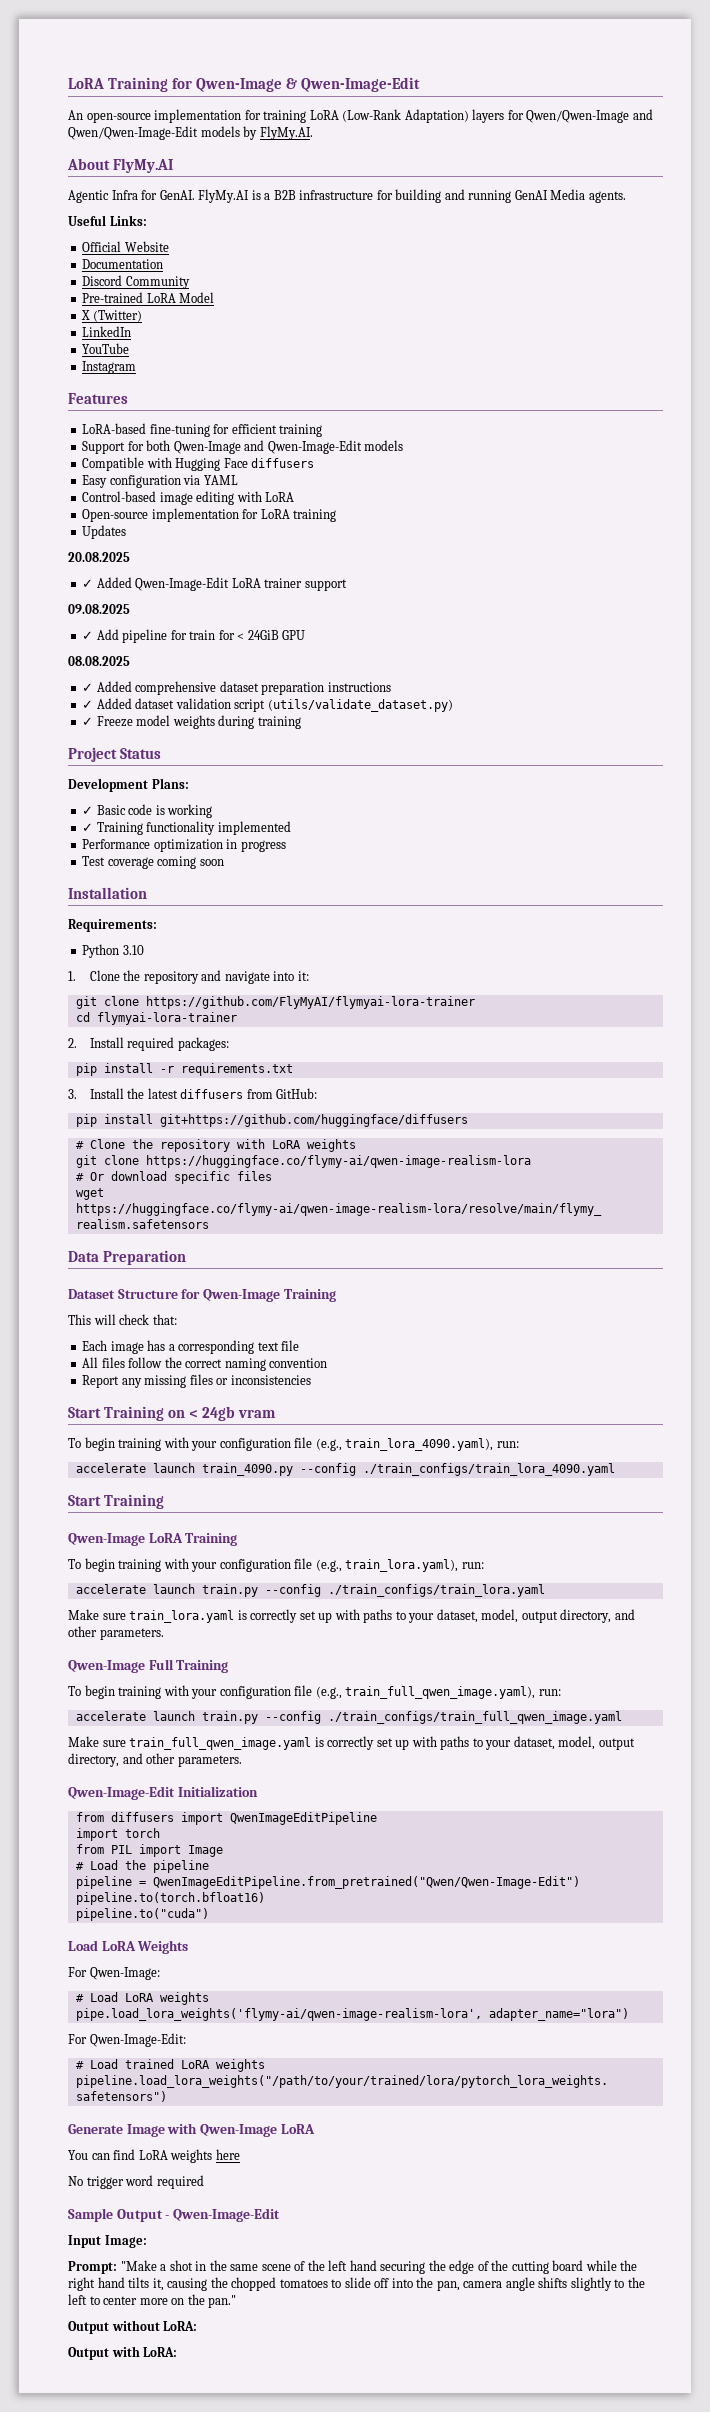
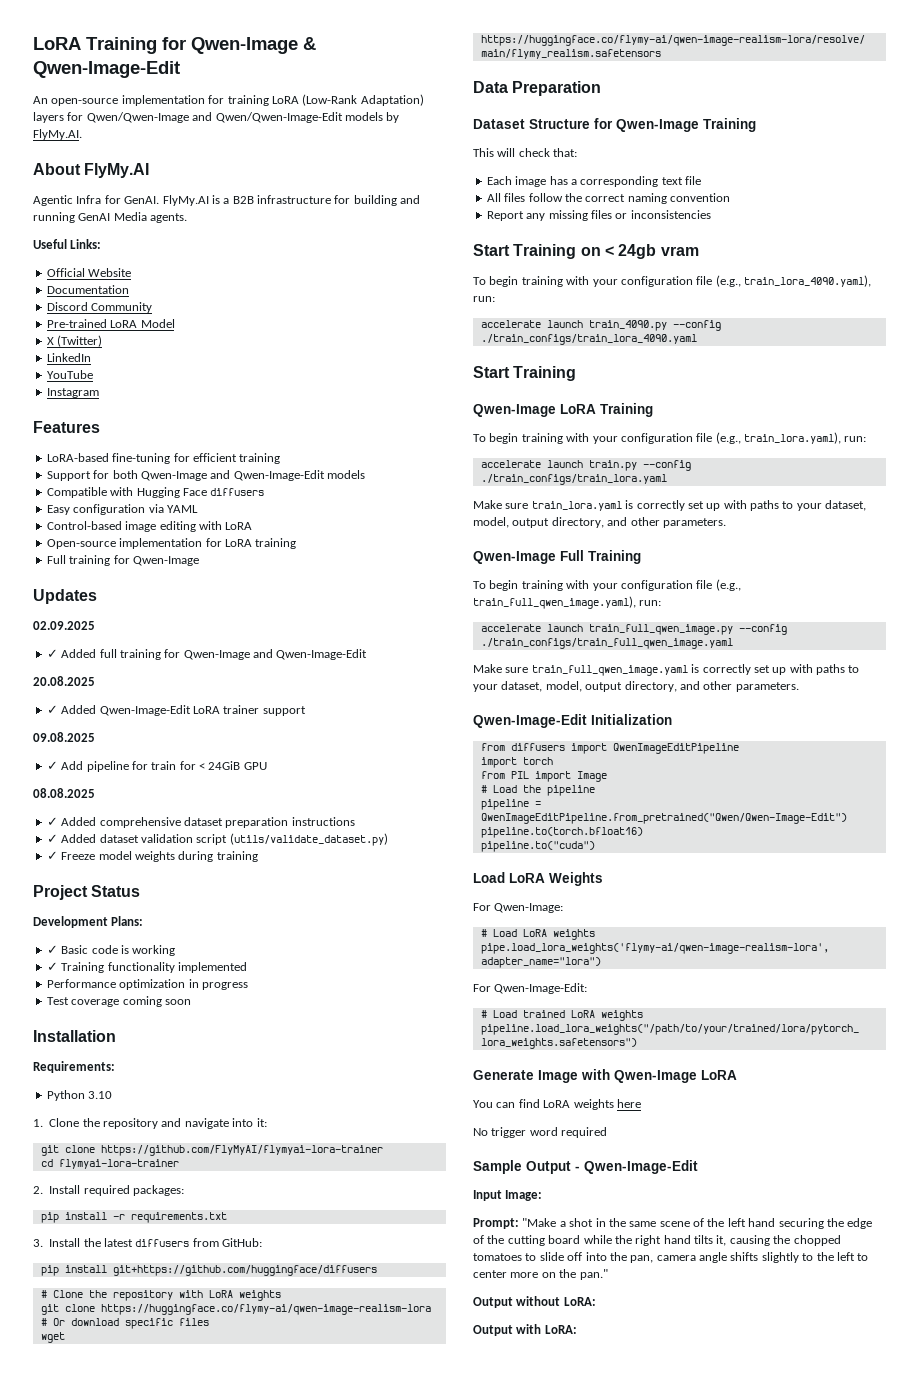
+ Full training for Qwen-Image
  Updates
+ 02.09.2025
+ ✓ Added full training for Qwen-Image and Qwen-Image-Edit
- accelerate launch train.py --config ./train_configs/train_full_qwen_image.yaml
+ accelerate launch train_full_qwen_image.py --config ./train_configs/train_full_qwen_image.yaml

